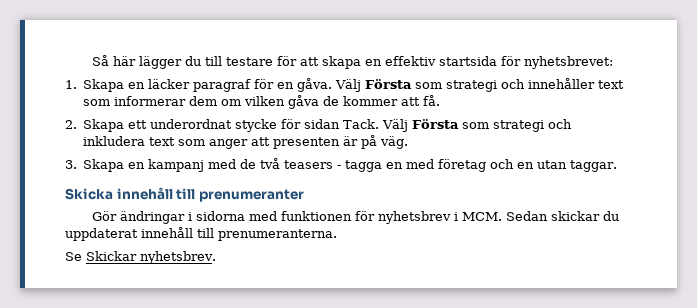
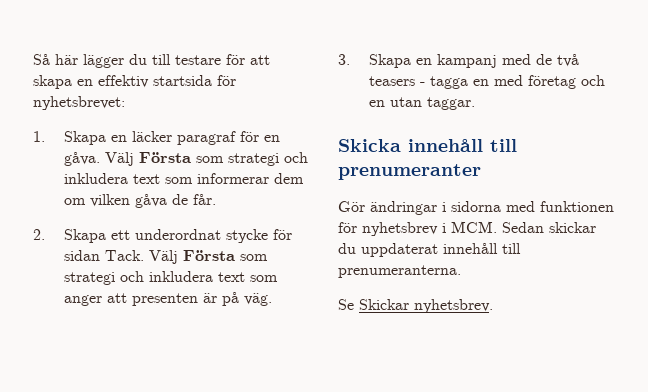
- Välj Första som strategi och innehåller text som informerar dem om vilken gåva de kommer att få.
+ Välj Första som strategi och inkludera text som informerar dem om vilken gåva de får.

